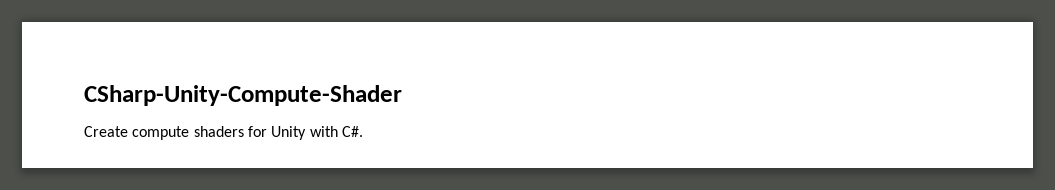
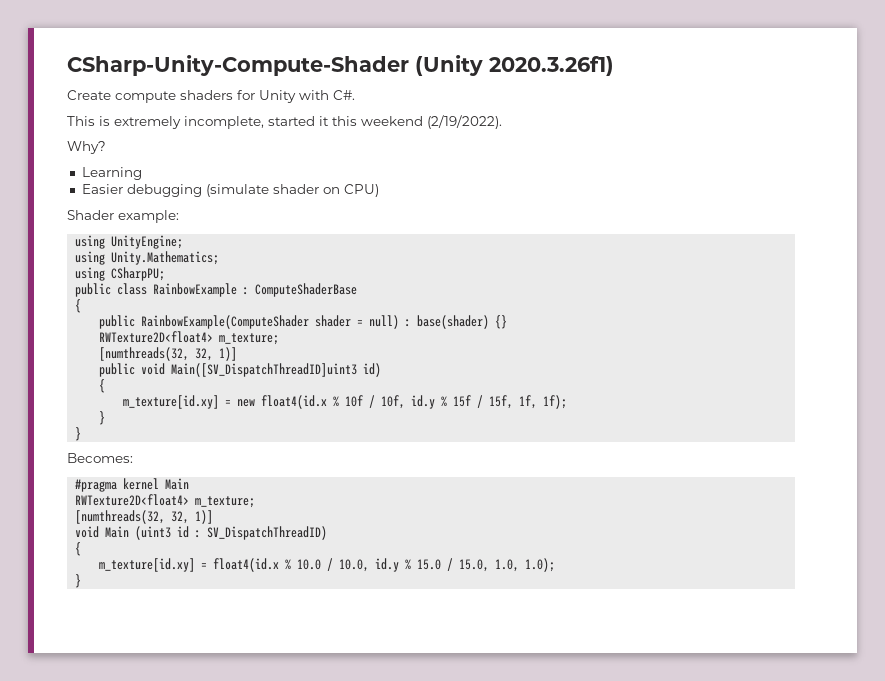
- CSharp-Unity-Compute-Shader
+ CSharp-Unity-Compute-Shader (Unity 2020.3.26f1)
+ This is extremely incomplete, started it this weekend (2/19/2022).
+ Why?
+ Learning
+ Easier debugging (simulate shader on CPU)
+ Shader example:
+ using UnityEngine;
+ using Unity.Mathematics;
+ using CSharpPU;
+ public class RainbowExample : ComputeShaderBase
+ {
+ public RainbowExample(ComputeShader shader = null) : base(shader) {}
+ RWTexture2D<float4> m_texture;
+ [numthreads(32, 32, 1)]
+ public void Main([SV_DispatchThreadID]uint3 id)
+ {
+ m_texture[id.xy] = new float4(id.x % 10f / 10f, id.y % 15f / 15f, 1f, 1f);
+ }
+ }
+ Becomes:
+ #pragma kernel Main
+ RWTexture2D<float4> m_texture;
+ [numthreads(32, 32, 1)]
+ void Main (uint3 id : SV_DispatchThreadID)
+ {
+ m_texture[id.xy] = float4(id.x % 10.0 / 10.0, id.y % 15.0 / 15.0, 1.0, 1.0);
+ }

